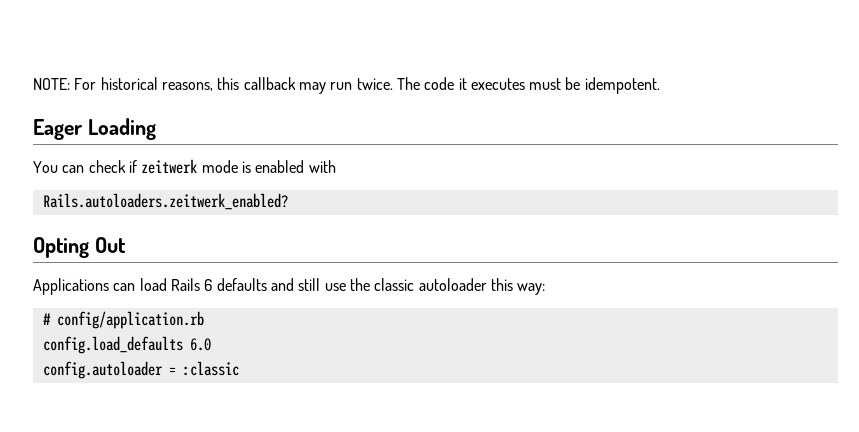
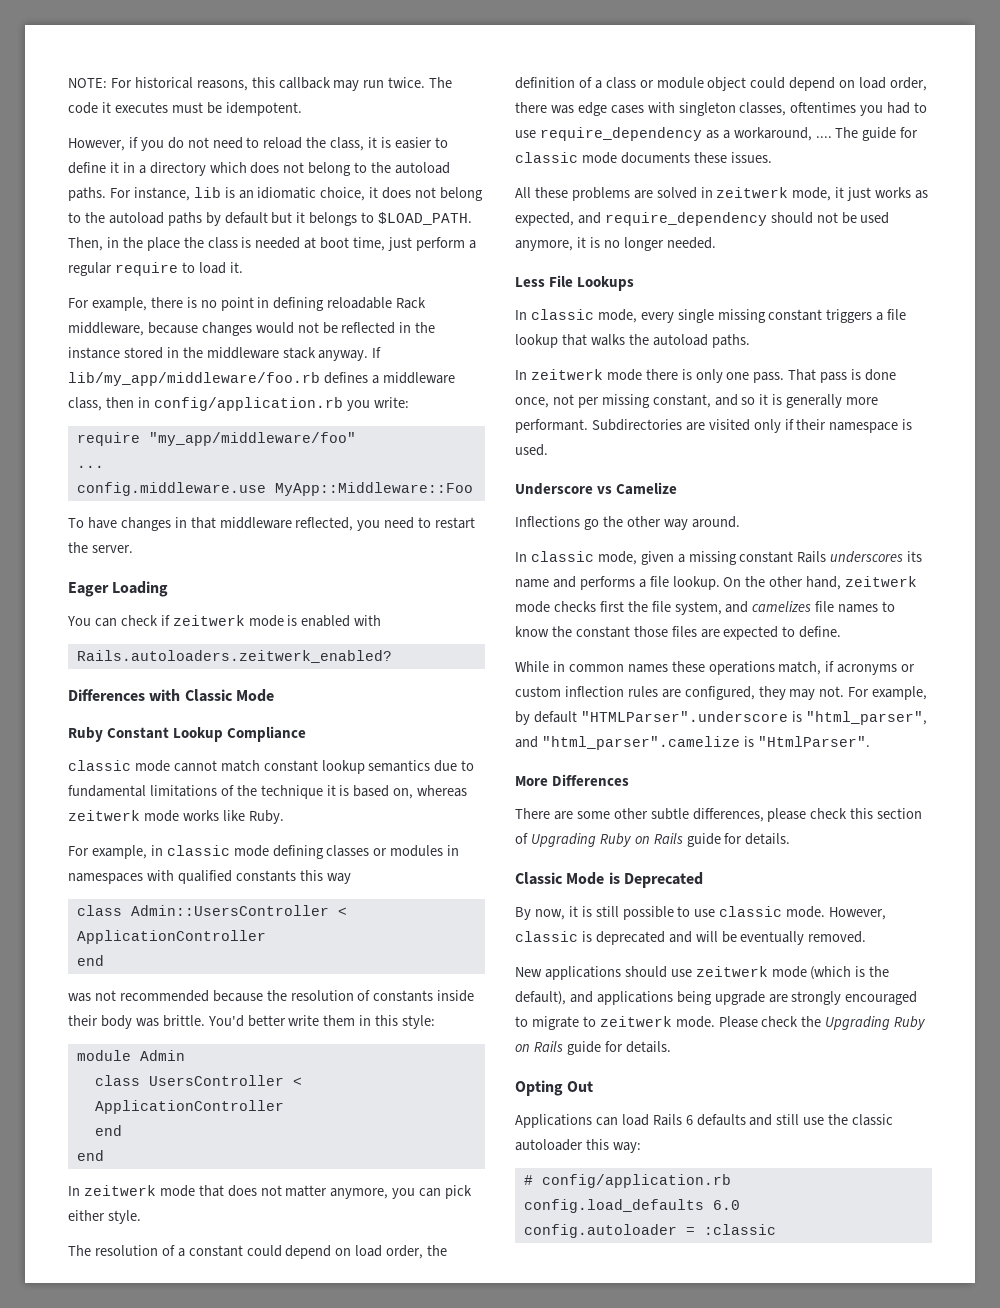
+ However, if you do not need to reload the class, it is easier to define it in a directory which does not belong to the autoload paths. For instance, lib is an idiomatic choice, it does not belong to the autoload paths by default but it belongs to $LOAD_PATH. Then, in the place the class is needed at boot time, just perform a regular require to load it.
+ For example, there is no point in defining reloadable Rack middleware, because changes would not be reflected in the instance stored in the middleware stack anyway. If lib/my_app/middleware/foo.rb defines a middleware class, then in config/application.rb you write:
+ require "my_app/middleware/foo"
+ ...
+ config.middleware.use MyApp::Middleware::Foo
+ To have changes in that middleware reflected, you need to restart the server.
+ Differences with Classic Mode
+ Ruby Constant Lookup Compliance
+ classic mode cannot match constant lookup semantics due to fundamental limitations of the technique it is based on, whereas zeitwerk mode works like Ruby.
+ For example, in classic mode defining classes or modules in namespaces with qualified constants this way
+ class Admin::UsersController < ApplicationController
+ end
+ was not recommended because the resolution of constants inside their body was brittle. You'd better write them in this style:
+ module Admin
+ class UsersController < ApplicationController
+ end
+ end
+ In zeitwerk mode that does not matter anymore, you can pick either style.
+ The resolution of a constant could depend on load order, the definition of a class or module object could depend on load order, there was edge cases with singleton classes, oftentimes you had to use require_dependency as a workaround, .... The guide for classic mode documents these issues.
+ All these problems are solved in zeitwerk mode, it just works as expected, and require_dependency should not be used anymore, it is no longer needed.
+ Less File Lookups
+ In classic mode, every single missing constant triggers a file lookup that walks the autoload paths.
+ In zeitwerk mode there is only one pass. That pass is done once, not per missing constant, and so it is generally more performant. Subdirectories are visited only if their namespace is used.
+ Underscore vs Camelize
+ Inflections go the other way around.
+ In classic mode, given a missing constant Rails underscores its name and performs a file lookup. On the other hand, zeitwerk mode checks first the file system, and camelizes file names to know the constant those files are expected to define.
+ While in common names these operations match, if acronyms or custom inflection rules are configured, they may not. For example, by default "HTMLParser".underscore is "html_parser", and "html_parser".camelize is "HtmlParser".
+ More Differences
+ There are some other subtle differences, please check this section of Upgrading Ruby on Rails guide for details.
+ Classic Mode is Deprecated
+ By now, it is still possible to use classic mode. However, classic is deprecated and will be eventually removed.
+ New applications should use zeitwerk mode (which is the default), and applications being upgrade are strongly encouraged to migrate to zeitwerk mode. Please check the Upgrading Ruby on Rails guide for details.

